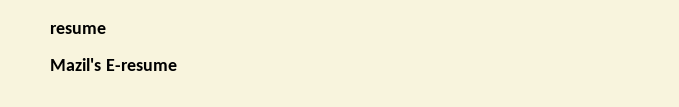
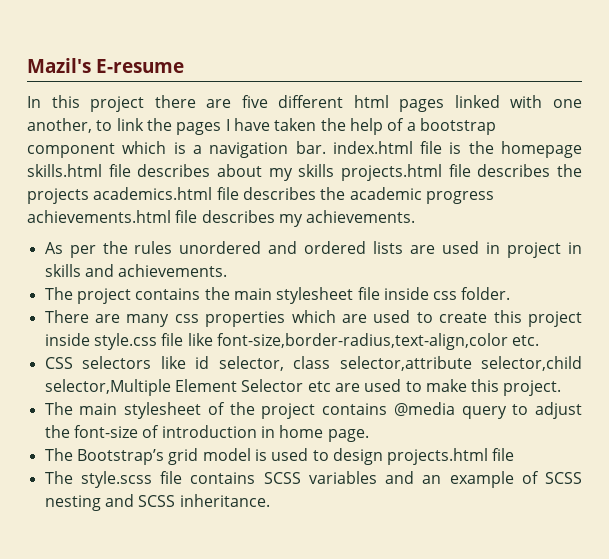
- resume
+ In this project there are five different html pages linked with one another, to link the pages I have taken the help of a bootstrap component which is a navigation bar. index.html file is the homepage skills.html file describes about my skills projects.html file describes the projects academics.html file describes the academic progress achievements.html file describes my achievements.
+ As per the rules unordered and ordered lists are used in project in skills and achievements.
+ The project contains the main stylesheet file inside css folder.
+ There are many css properties which are used to create this project inside style.css file like font-size,border-radius,text-align,color etc.
+ CSS selectors like id selector, class selector,attribute selector,child selector,Multiple Element Selector etc are used to make this project.
+ The main stylesheet of the project contains @media query to adjust the font-size of introduction in home page.
+ The Bootstrap’s grid model is used to design projects.html file
+ The style.scss file contains SCSS variables and an example of SCSS nesting and SCSS inheritance.

